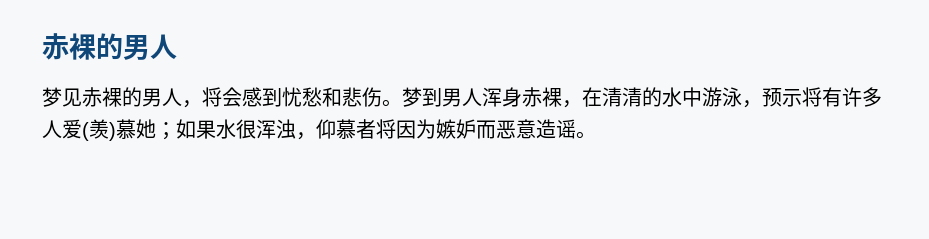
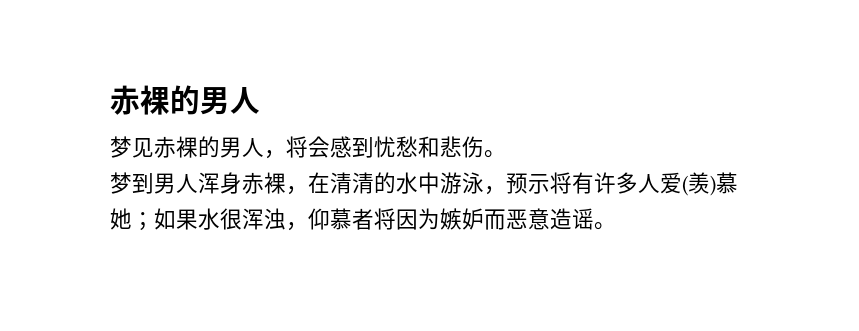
- 梦见赤裸的男人，将会感到忧愁和悲伤。梦到男人浑身赤裸，在清清的水中游泳，预示将有许多人爱(羡)慕她；如果水很浑浊，仰慕者将因为嫉妒而恶意造谣。
+ 梦见赤裸的男人，将会感到忧愁和悲伤。
+ 梦到男人浑身赤裸，在清清的水中游泳，预示将有许多人爱(羡)慕她；如果水很浑浊，仰慕者将因为嫉妒而恶意造谣。

